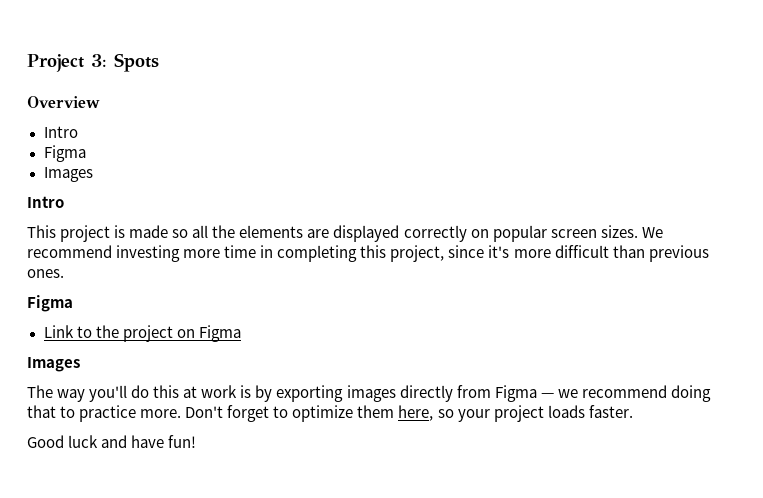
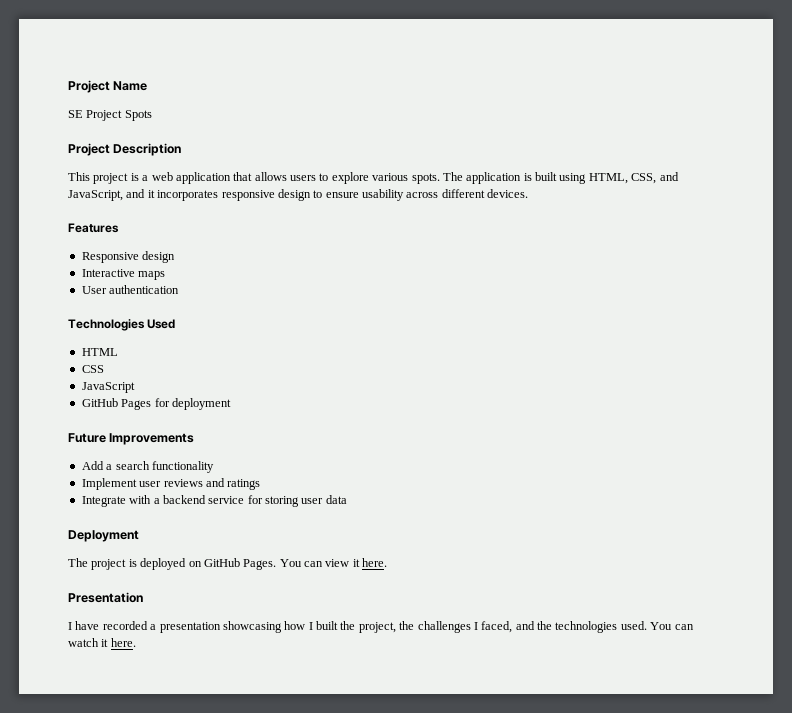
- Project 3: Spots
- Overview
- Intro
- Figma
- Images
- Intro
- This project is made so all the elements are displayed correctly on popular screen sizes. We recommend investing more time in completing this project, since it's more difficult than previous ones.
- Figma
- Link to the project on Figma
- Images
- The way you'll do this at work is by exporting images directly from Figma — we recommend doing that to practice more. Don't forget to optimize them here, so your project loads faster.
- Good luck and have fun!
+ Project Name
+ SE Project Spots
+ Project Description
+ This project is a web application that allows users to explore various spots. The application is built using HTML, CSS, and JavaScript, and it incorporates responsive design to ensure usability across different devices.
+ Features
+ Responsive design
+ Interactive maps
+ User authentication
+ Technologies Used
+ HTML
+ CSS
+ JavaScript
+ GitHub Pages for deployment
+ Future Improvements
+ Add a search functionality
+ Implement user reviews and ratings
+ Integrate with a backend service for storing user data
+ Deployment
+ The project is deployed on GitHub Pages. You can view it here.
+ Presentation
+ I have recorded a presentation showcasing how I built the project, the challenges I faced, and the technologies used. You can watch it here.

